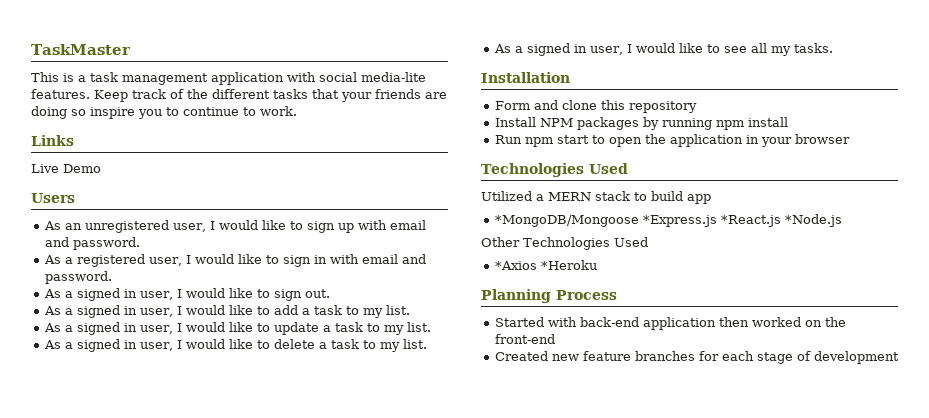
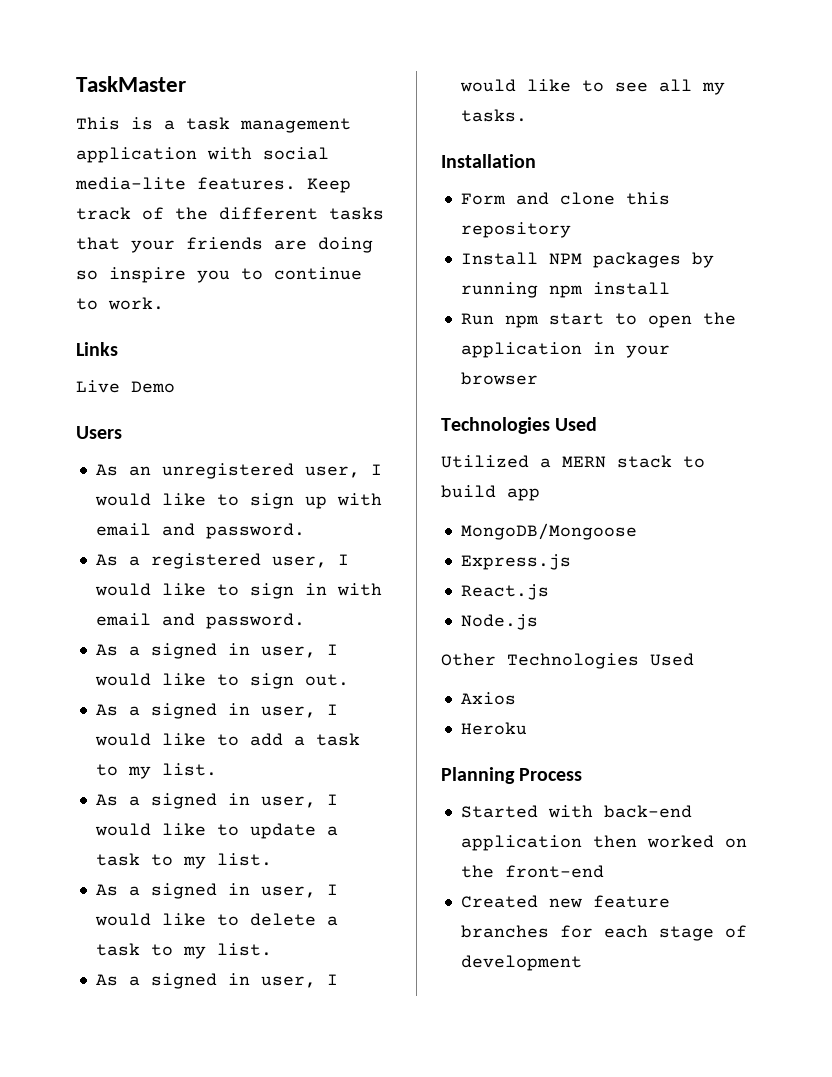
- *MongoDB/Mongoose *Express.js *React.js *Node.js
+ MongoDB/Mongoose
+ Express.js
+ React.js
+ Node.js
- *Axios *Heroku
+ Axios
+ Heroku

